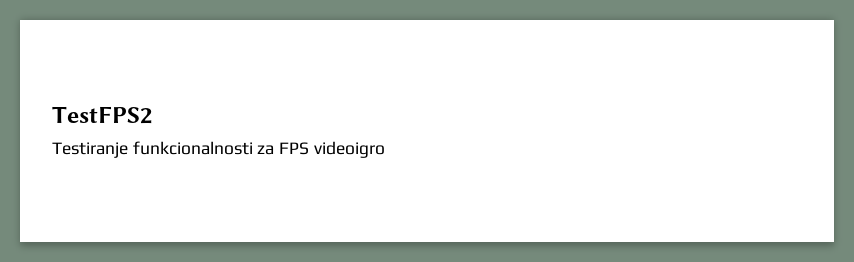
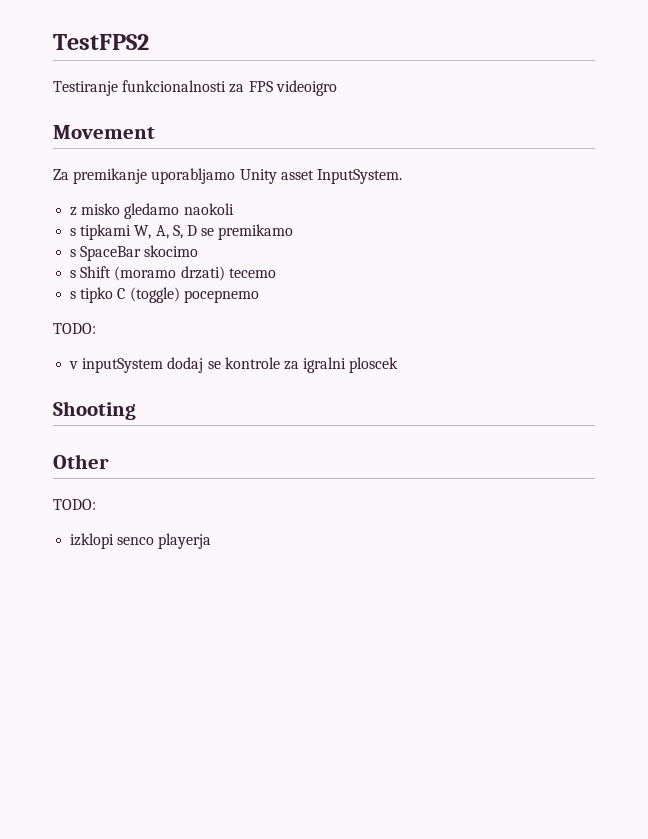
+ Movement
+ Za premikanje uporabljamo Unity asset InputSystem.
+ z misko gledamo naokoli
+ s tipkami W, A, S, D se premikamo
+ s SpaceBar skocimo
+ s Shift (moramo drzati) tecemo
+ s tipko C (toggle) pocepnemo
+ TODO:
+ v inputSystem dodaj se kontrole za igralni ploscek
+ Shooting
+ Other
+ TODO:
+ izklopi senco playerja

